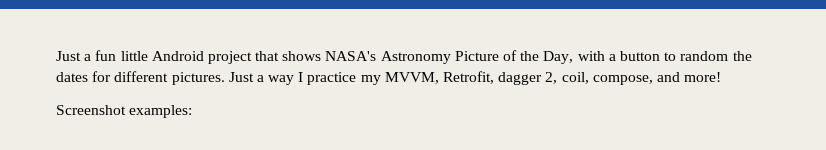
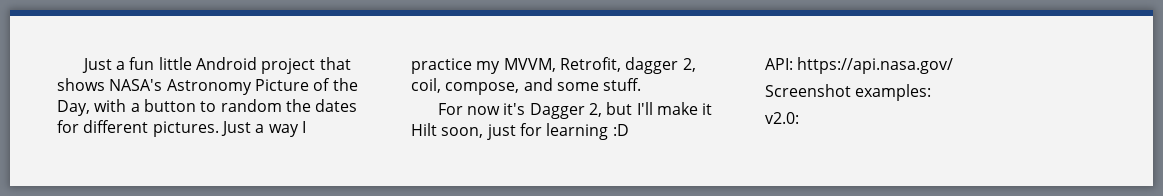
- Just a way I practice my MVVM, Retrofit, dagger 2, coil, compose, and more!
+ Just a way I practice my MVVM, Retrofit, dagger 2, coil, compose, and some stuff.
+ For now it's Dagger 2, but I'll make it Hilt soon, just for learning :D
+ API: https://api.nasa.gov/
+ v2.0:

